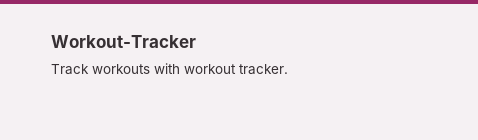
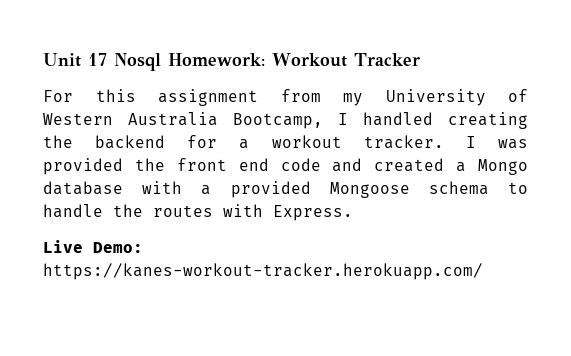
- Workout-Tracker
- Track workouts with workout tracker.
+ Unit 17 Nosql Homework: Workout Tracker
+ For this assignment from my University of Western Australia Bootcamp, I handled creating the backend for a workout tracker. I was provided the front end code and created a Mongo database with a provided Mongoose schema to handle the routes with Express.
+ Live Demo: https://kanes-workout-tracker.herokuapp.com/

